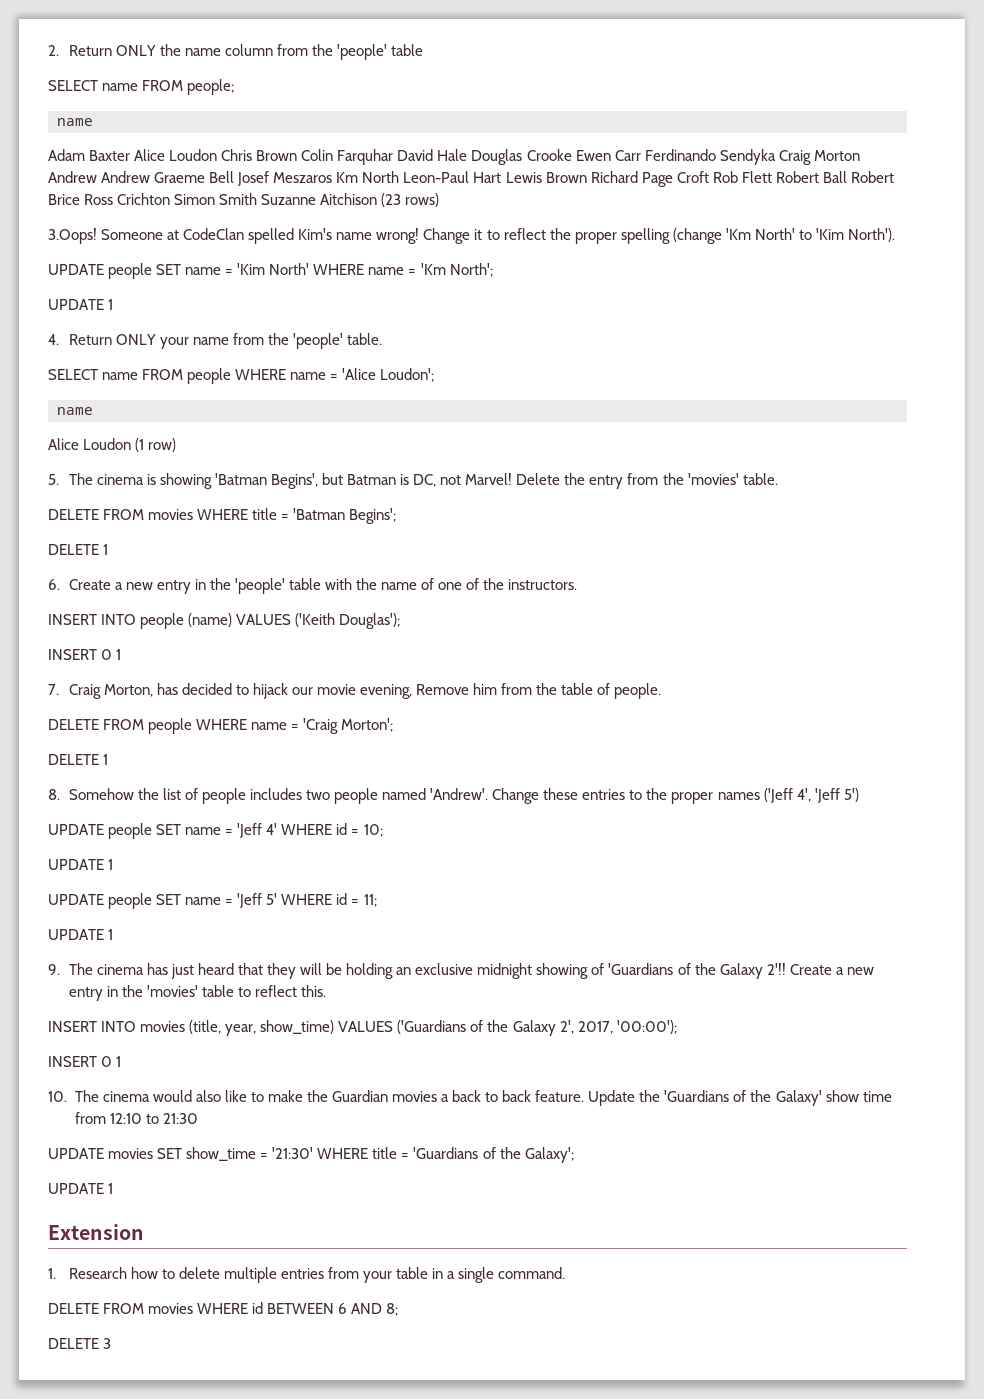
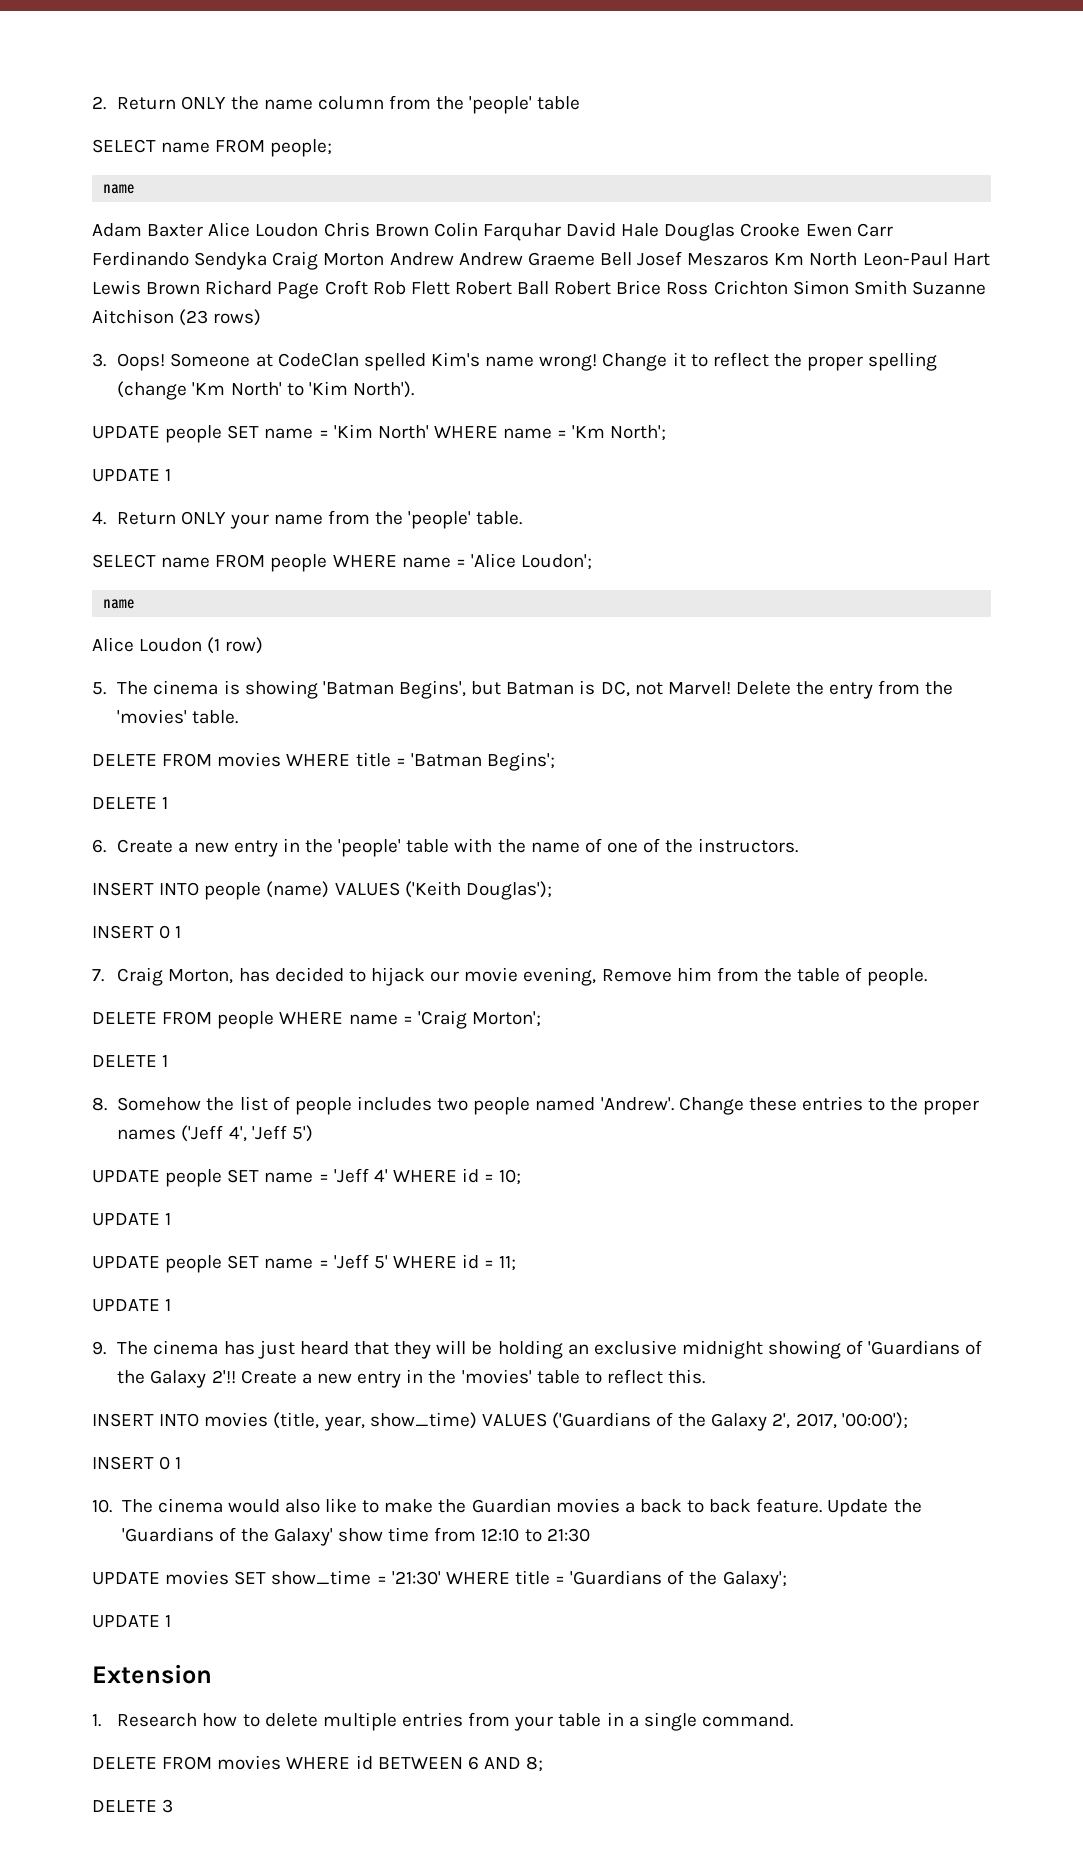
- 3.Oops!
+ 3. Oops!

